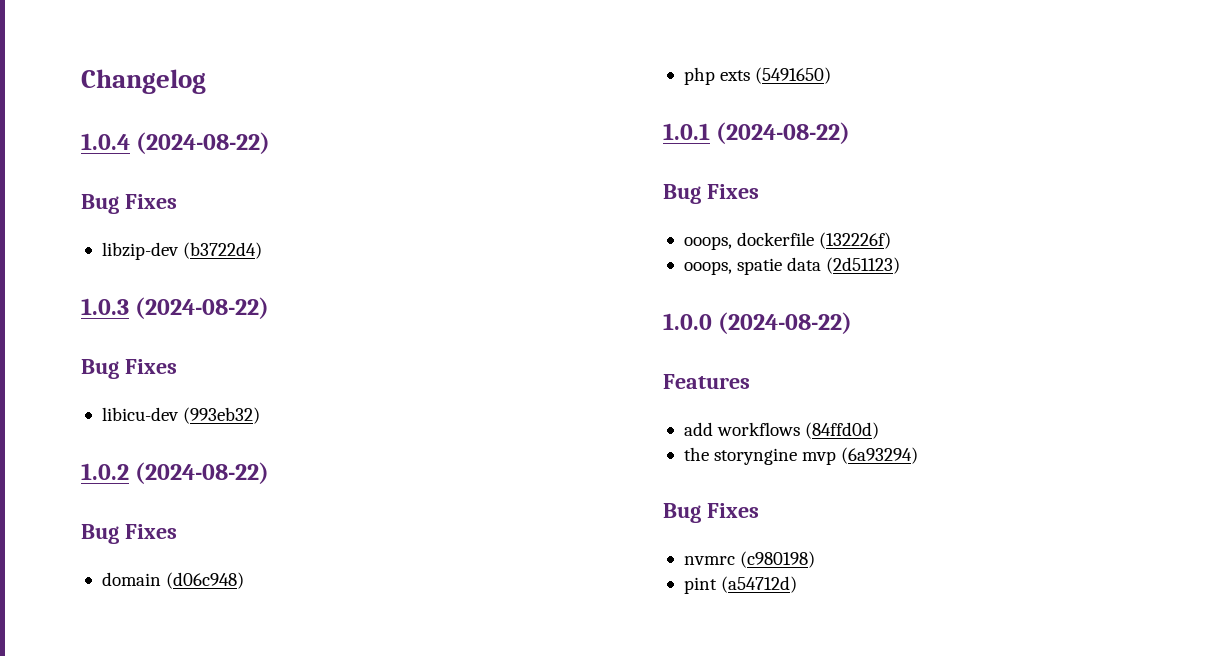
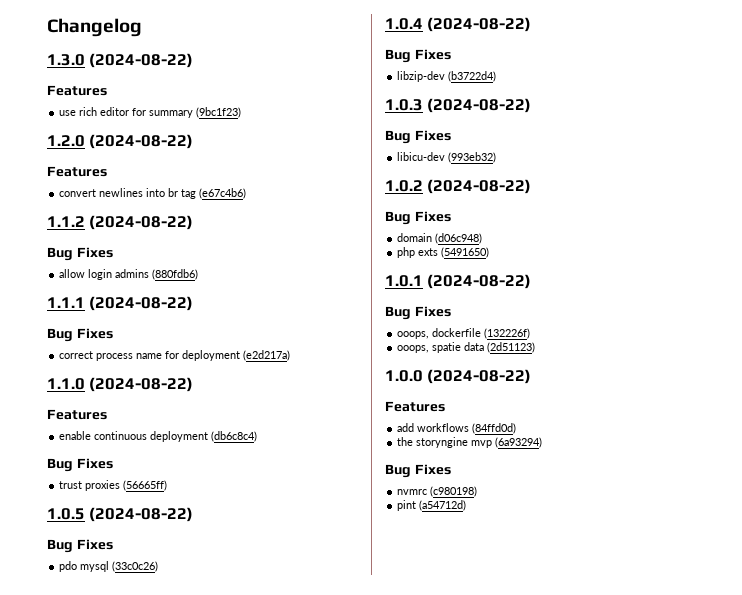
+ 1.3.0 (2024-08-22)
+ Features
+ use rich editor for summary (9bc1f23)
+ 1.2.0 (2024-08-22)
+ Features
+ convert newlines into br tag (e67c4b6)
+ 1.1.2 (2024-08-22)
+ Bug Fixes
+ allow login admins (880fdb6)
+ 1.1.1 (2024-08-22)
+ Bug Fixes
+ correct process name for deployment (e2d217a)
+ 1.1.0 (2024-08-22)
+ Features
+ enable continuous deployment (db6c8c4)
+ Bug Fixes
+ trust proxies (56665ff)
+ 1.0.5 (2024-08-22)
+ Bug Fixes
+ pdo mysql (33c0c26)

